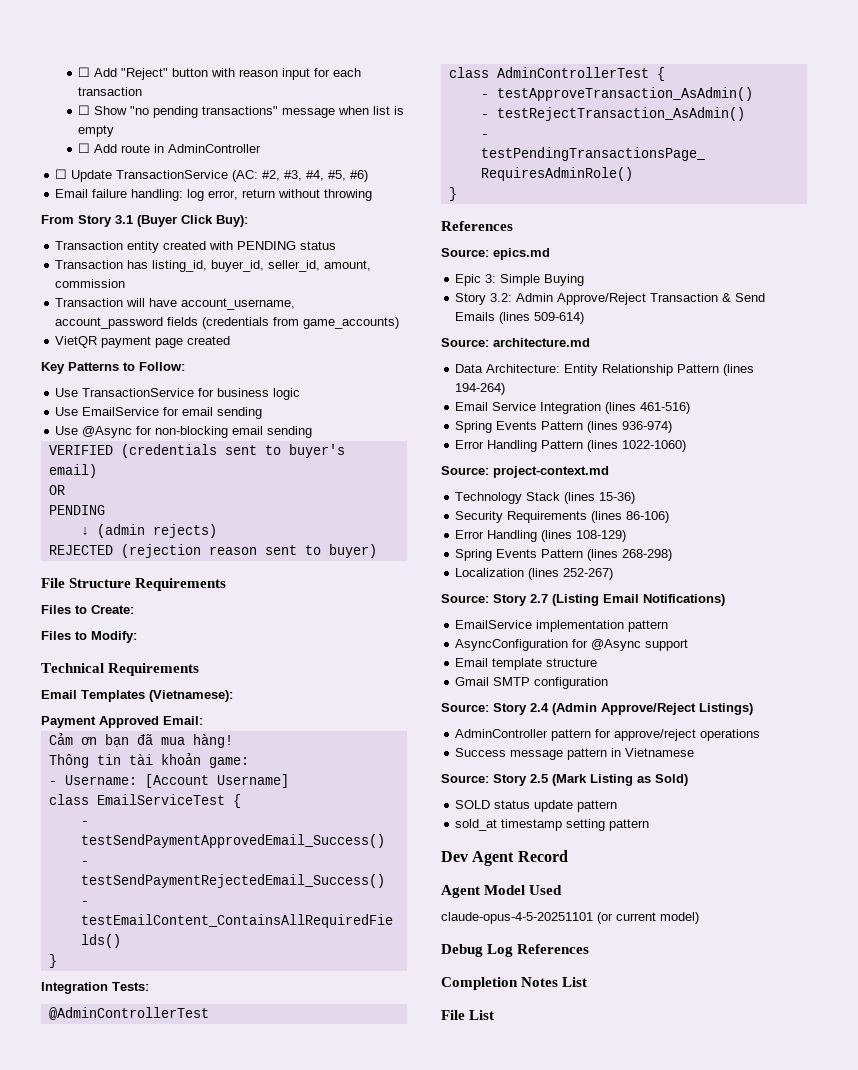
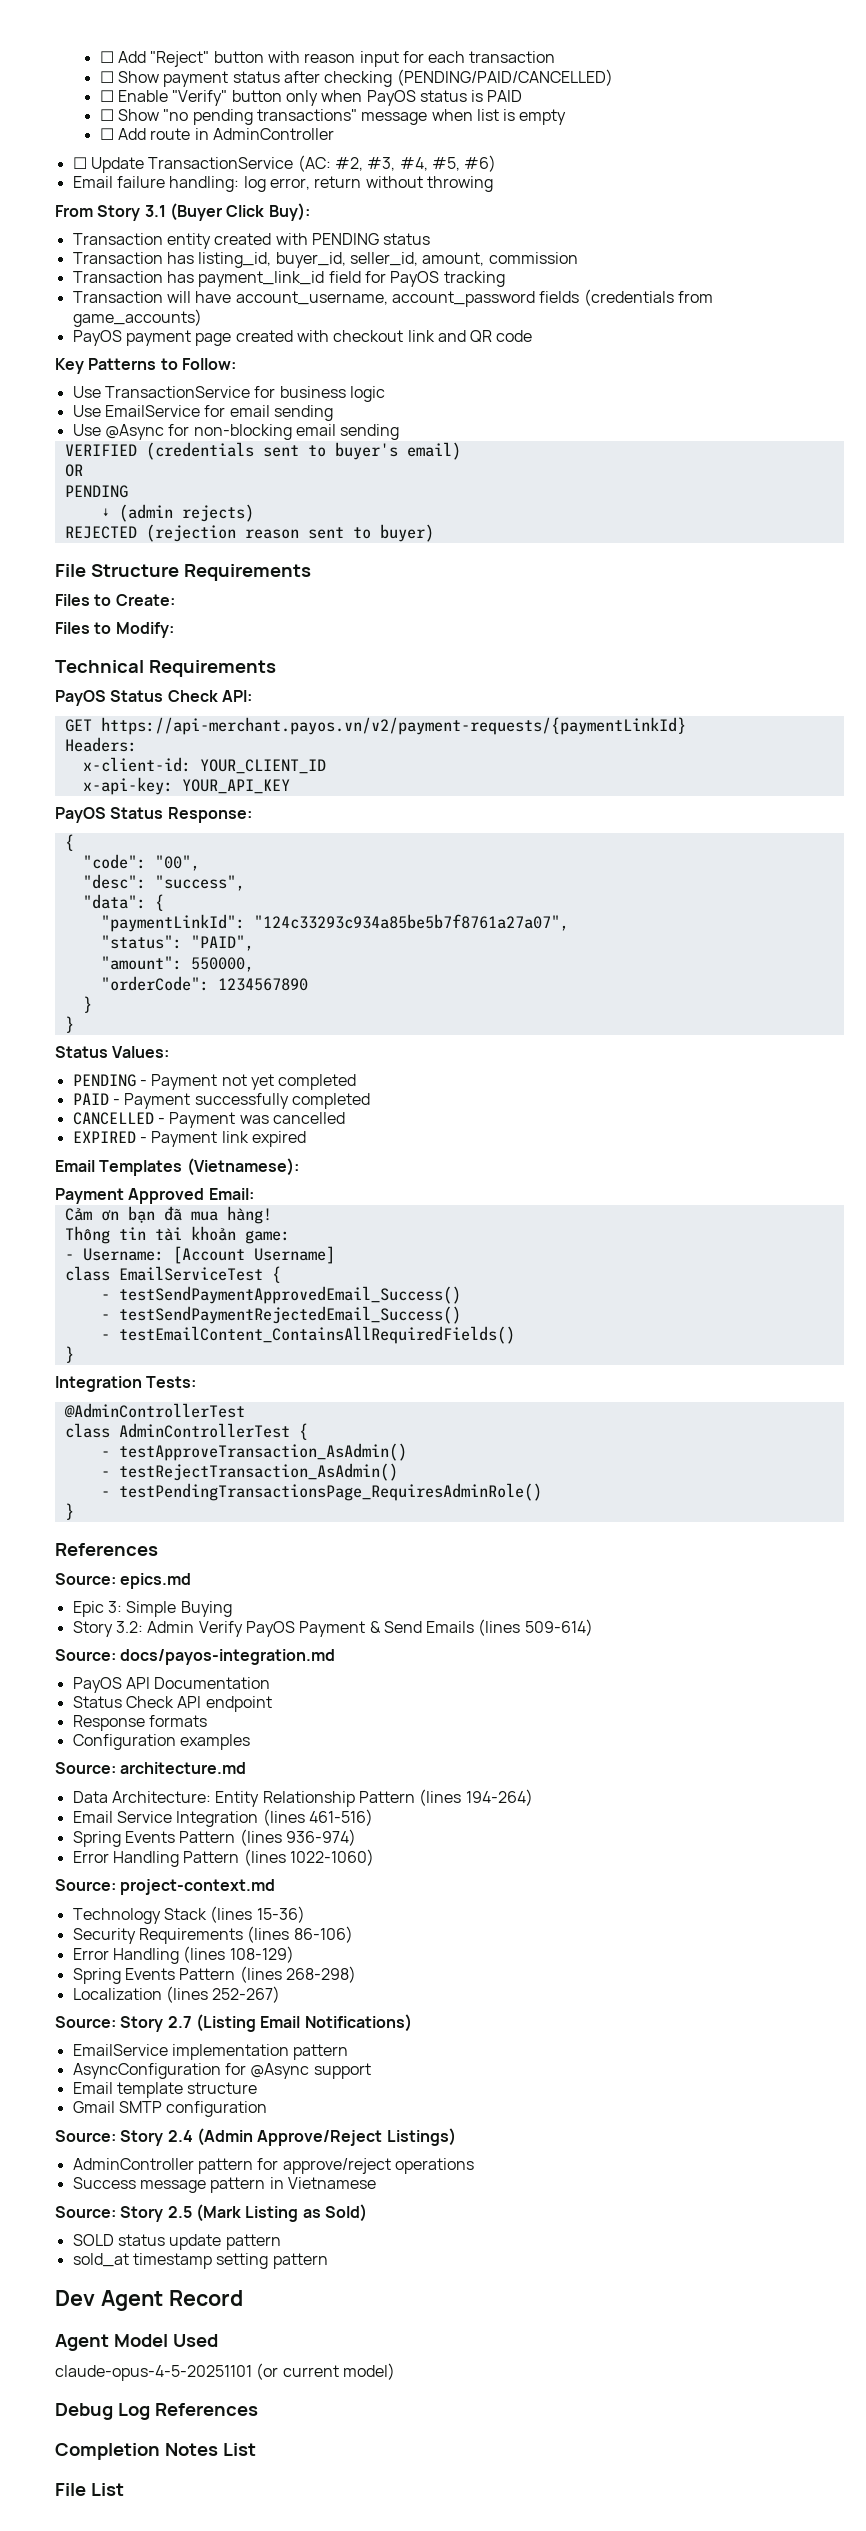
+ ☐ Show payment status after checking (PENDING/PAID/CANCELLED)
+ ☐ Enable "Verify" button only when PayOS status is PAID
+ Transaction has payment_link_id field for PayOS tracking
- VietQR payment page created
+ PayOS payment page created with checkout link and QR code
+ PayOS Status Check API:
+ GET https://api-merchant.payos.vn/v2/payment-requests/{paymentLinkId}
+ Headers:
+ x-client-id: YOUR_CLIENT_ID
+ x-api-key: YOUR_API_KEY
+ PayOS Status Response:
+ {
+ "code": "00",
+ "desc": "success",
+ "data": {
+ "paymentLinkId": "124c33293c934a85be5b7f8761a27a07",
+ "status": "PAID",
+ "amount": 550000,
+ "orderCode": 1234567890
+ }
+ }
+ Status Values:
+ PENDING - Payment not yet completed
+ PAID - Payment successfully completed
+ CANCELLED - Payment was cancelled
+ EXPIRED - Payment link expired
- Story 3.2: Admin Approve/Reject Transaction & Send Emails (lines 509-614)
+ Story 3.2: Admin Verify PayOS Payment & Send Emails (lines 509-614)
+ Source: docs/payos-integration.md
+ PayOS API Documentation
+ Status Check API endpoint
+ Response formats
+ Configuration examples

